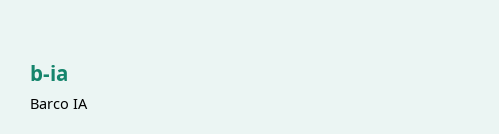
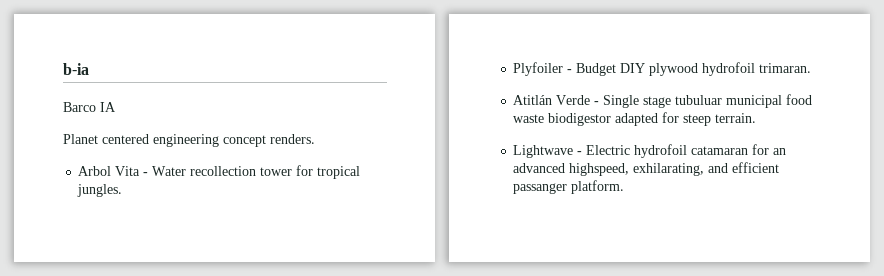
+ Planet centered engineering concept renders.
+ Arbol Vita - Water recollection tower for tropical jungles.
+ Plyfoiler - Budget DIY plywood hydrofoil trimaran.
+ Atitlán Verde - Single stage tubuluar municipal food waste biodigestor adapted for steep terrain.
+ Lightwave - Electric hydrofoil catamaran for an advanced highspeed, exhilarating, and efficient passanger platform.

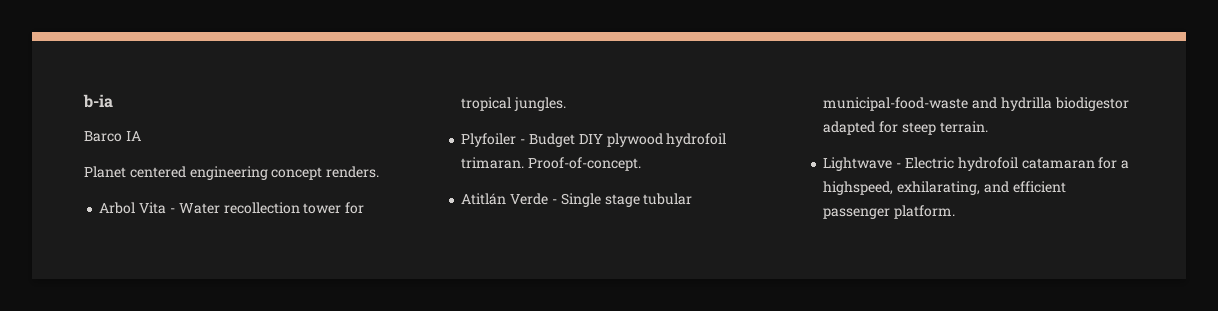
+ Proof-of-concept.
- Atitlán Verde - Single stage tubuluar municipal food waste biodigestor adapted for steep terrain.
+ Atitlán Verde - Single stage tubular municipal-food-waste and hydrilla biodigestor adapted for steep terrain.
- Lightwave - Electric hydrofoil catamaran for an advanced highspeed, exhilarating, and efficient passanger platform.
+ Lightwave - Electric hydrofoil catamaran for a highspeed, exhilarating, and efficient passenger platform.

